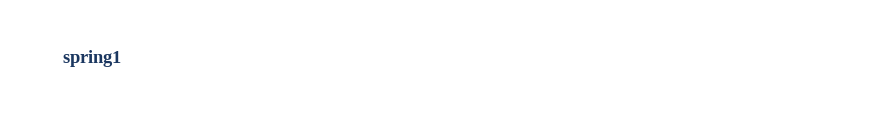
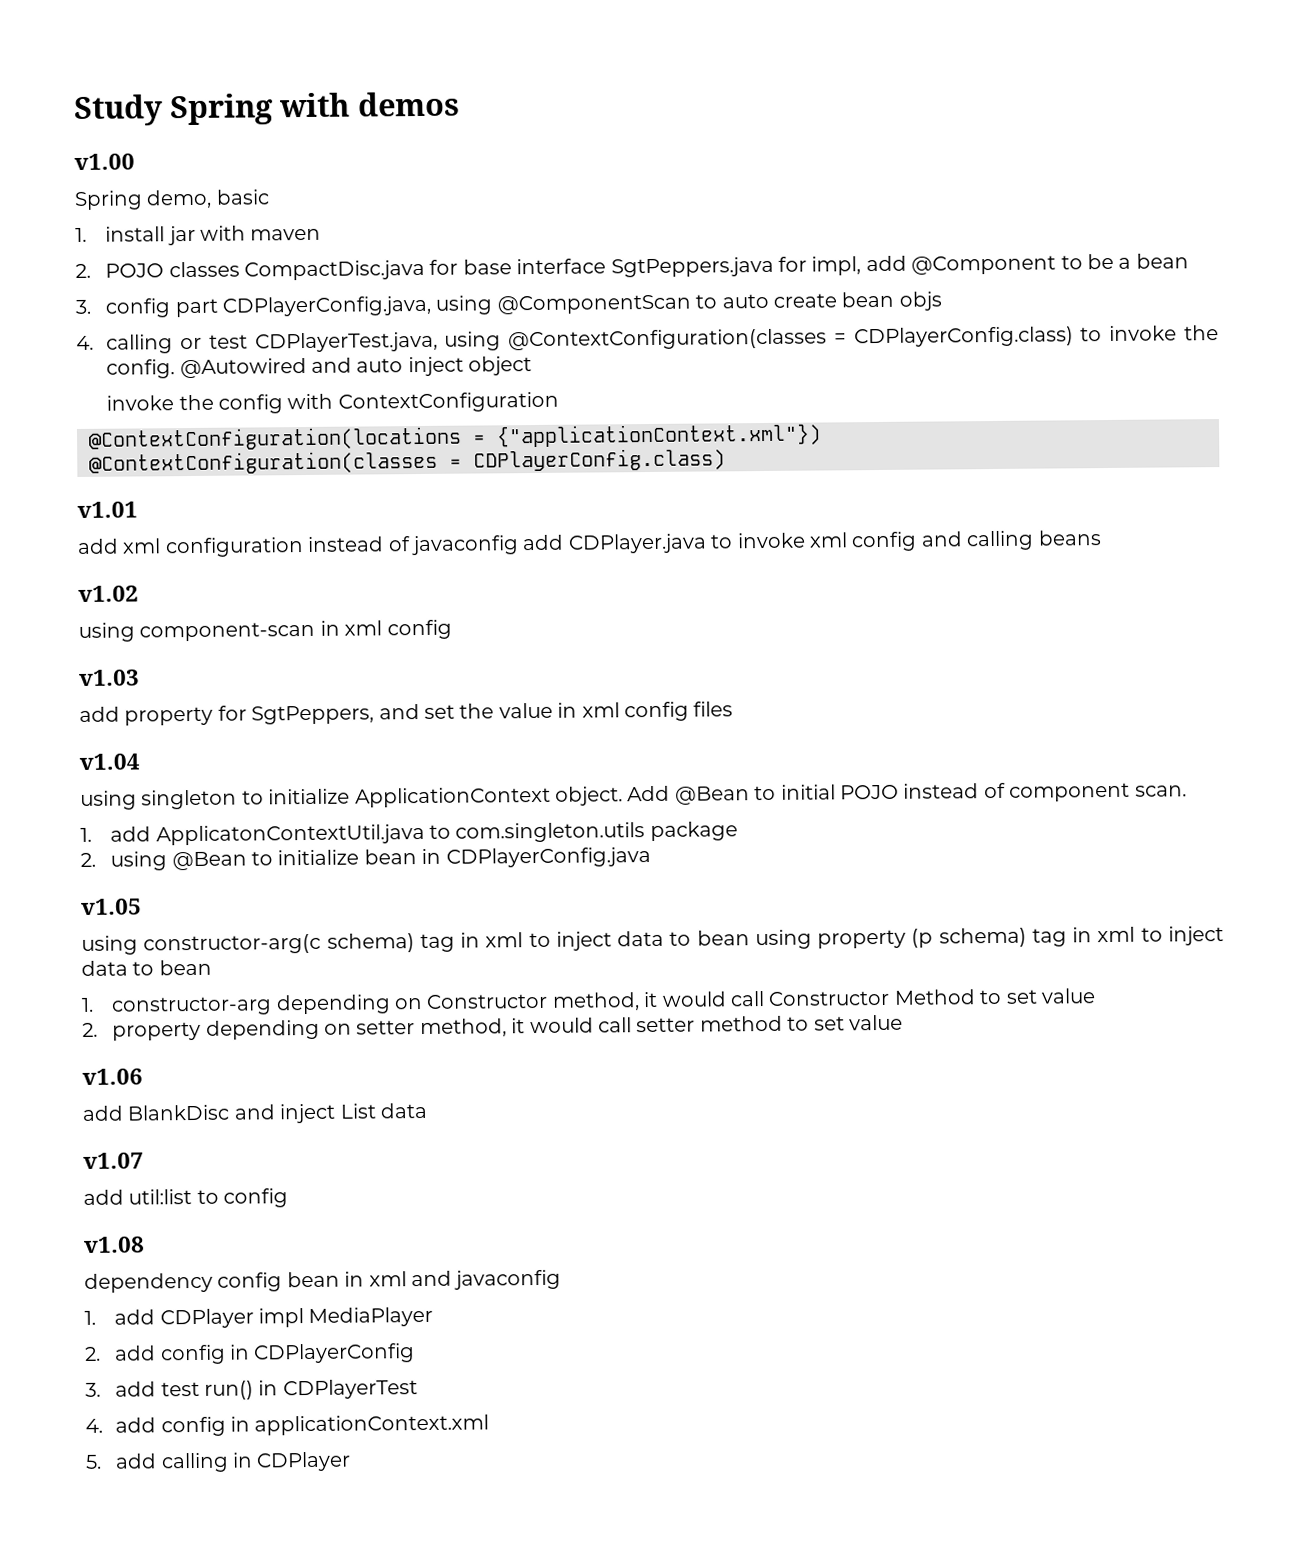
- spring1
+ Study Spring with demos
+ v1.00
+ Spring demo, basic
+ 1. install jar with maven
+ 2. POJO classes CompactDisc.java for base interface SgtPeppers.java for impl, add @Component to be a bean
+ 3. config part CDPlayerConfig.java, using @ComponentScan to auto create bean objs
+ 4. calling or test CDPlayerTest.java, using @ContextConfiguration(classes = CDPlayerConfig.class) to invoke the config. @Autowired and auto inject object
+ invoke the config with ContextConfiguration
+ @ContextConfiguration(locations = {"applicationContext.xml"})
+ @ContextConfiguration(classes = CDPlayerConfig.class)
+ v1.01
+ add xml configuration instead of javaconfig add CDPlayer.java to invoke xml config and calling beans
+ v1.02
+ using component-scan in xml config
+ v1.03
+ add property for SgtPeppers, and set the value in xml config files
+ v1.04
+ using singleton to initialize ApplicationContext object. Add @Bean to initial POJO instead of component scan.
+ 1. add ApplicatonContextUtil.java to com.singleton.utils package
+ 2. using @Bean to initialize bean in CDPlayerConfig.java
+ v1.05
+ using constructor-arg(c schema) tag in xml to inject data to bean using property (p schema) tag in xml to inject data to bean
+ 1. constructor-arg depending on Constructor method, it would call Constructor Method to set value
+ 2. property depending on setter method, it would call setter method to set value
+ v1.06
+ add BlankDisc and inject List data
+ v1.07
+ add util:list to config
+ v1.08
+ dependency config bean in xml and javaconfig
+ 1. add CDPlayer impl MediaPlayer
+ 2. add config in CDPlayerConfig
+ 3. add test run() in CDPlayerTest
+ 4. add config in applicationContext.xml
+ 5. add calling in CDPlayer

